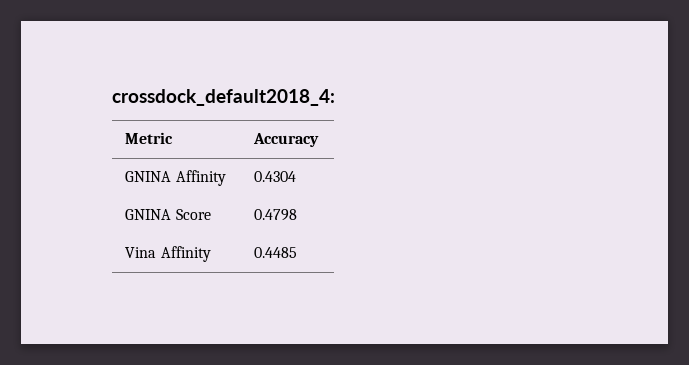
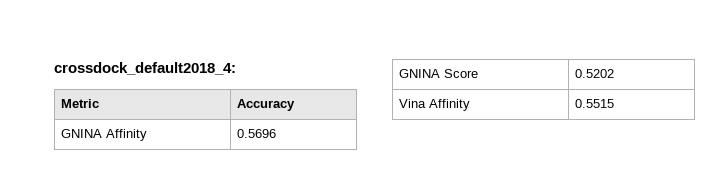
- GNINA Affinity | 0.4304
+ GNINA Affinity | 0.5696
- GNINA Score | 0.4798
+ GNINA Score | 0.5202
- Vina Affinity | 0.4485
+ Vina Affinity | 0.5515

